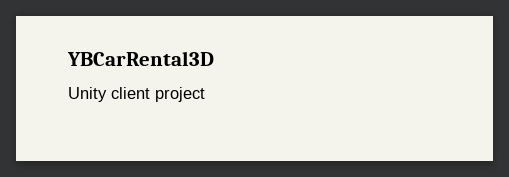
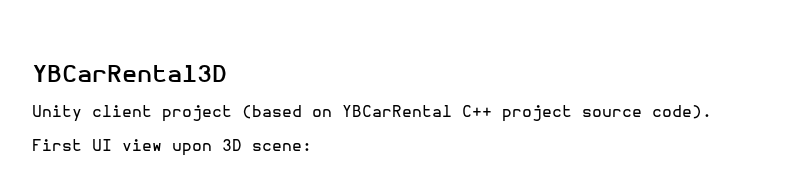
- Unity client project
+ Unity client project (based on YBCarRental C++ project source code).
+ First UI view upon 3D scene:

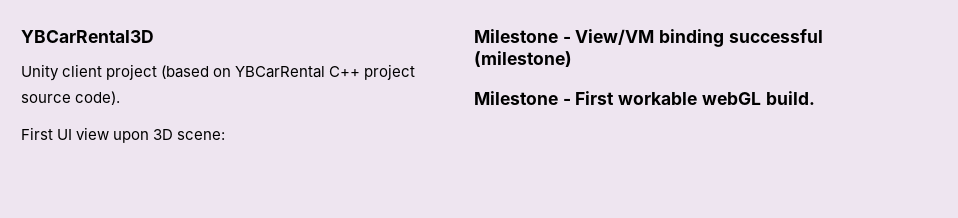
+ Milestone - View/VM binding successful (milestone)
+ Milestone - First workable webGL build.

